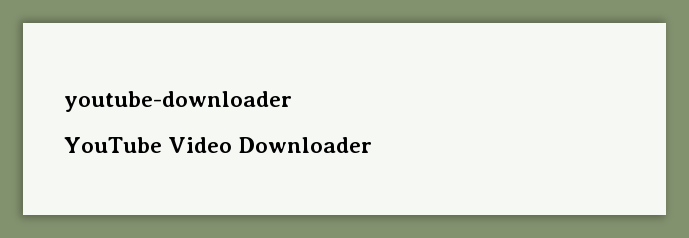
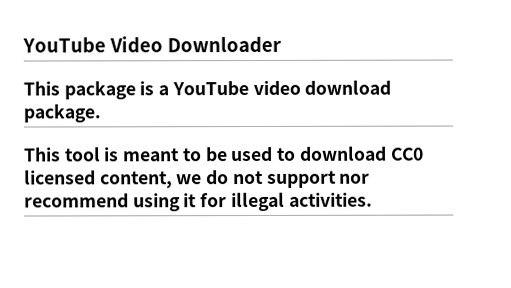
- youtube-downloader
+ This package is a YouTube video download package.
+ This tool is meant to be used to download CC0 licensed content, we do not support nor recommend using it for illegal activities.

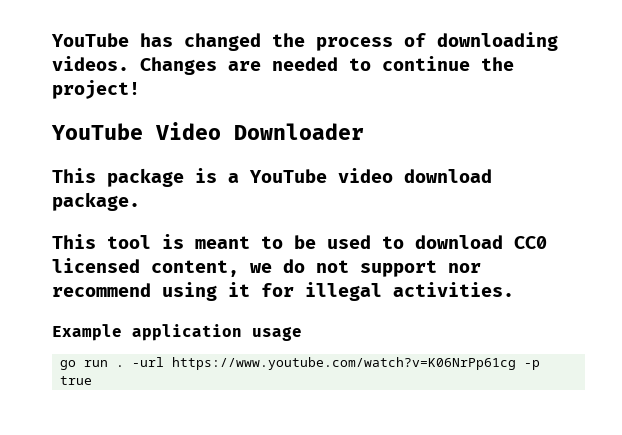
+ YouTube has changed the process of downloading videos. Changes are needed to continue the project!
+ Example application usage
+ go run . -url https://www.youtube.com/watch?v=K06NrPp61cg -p true

